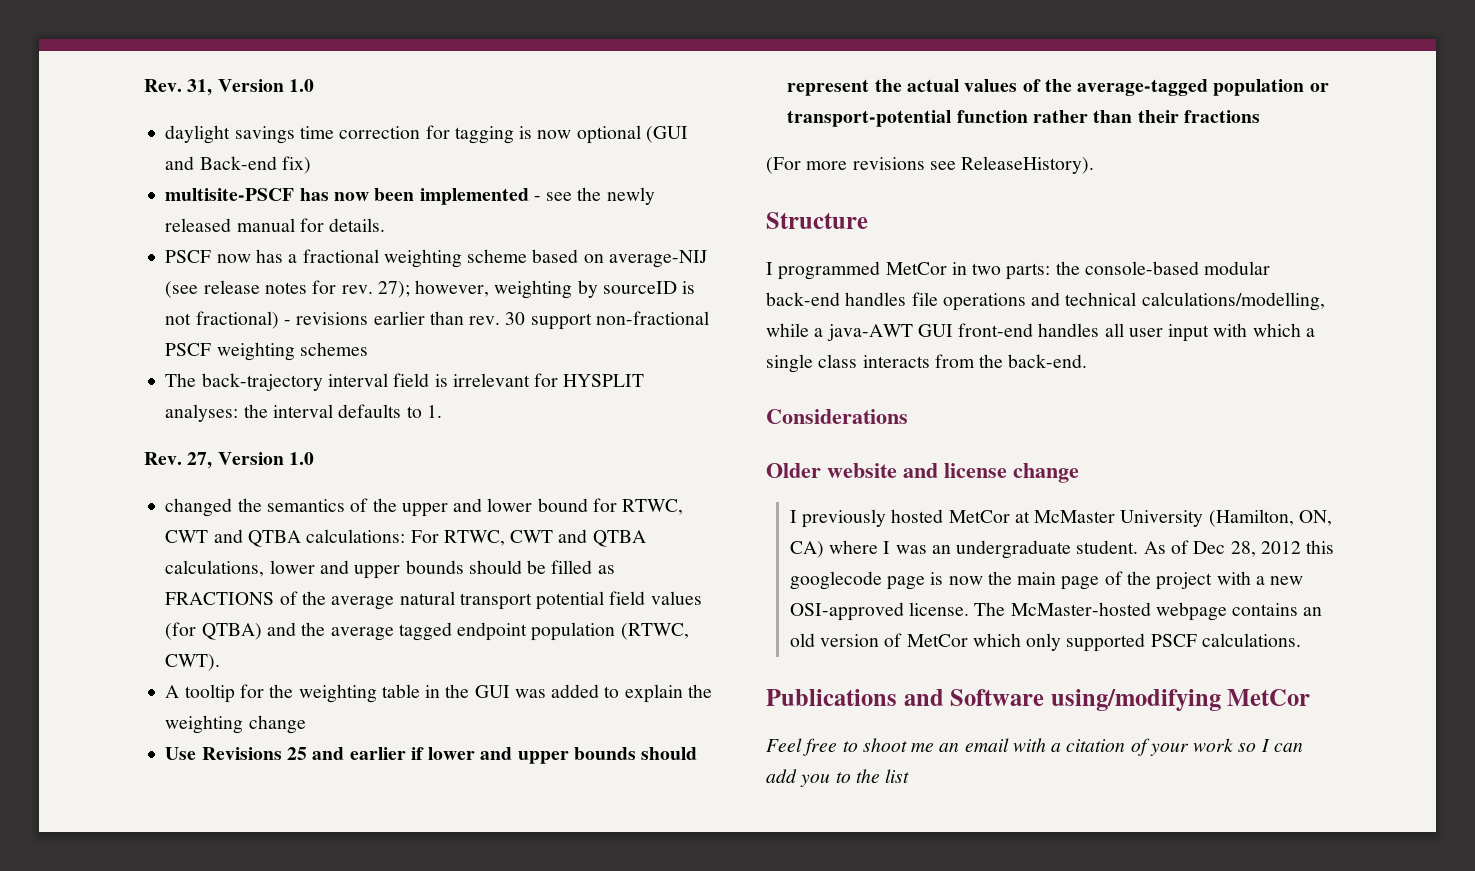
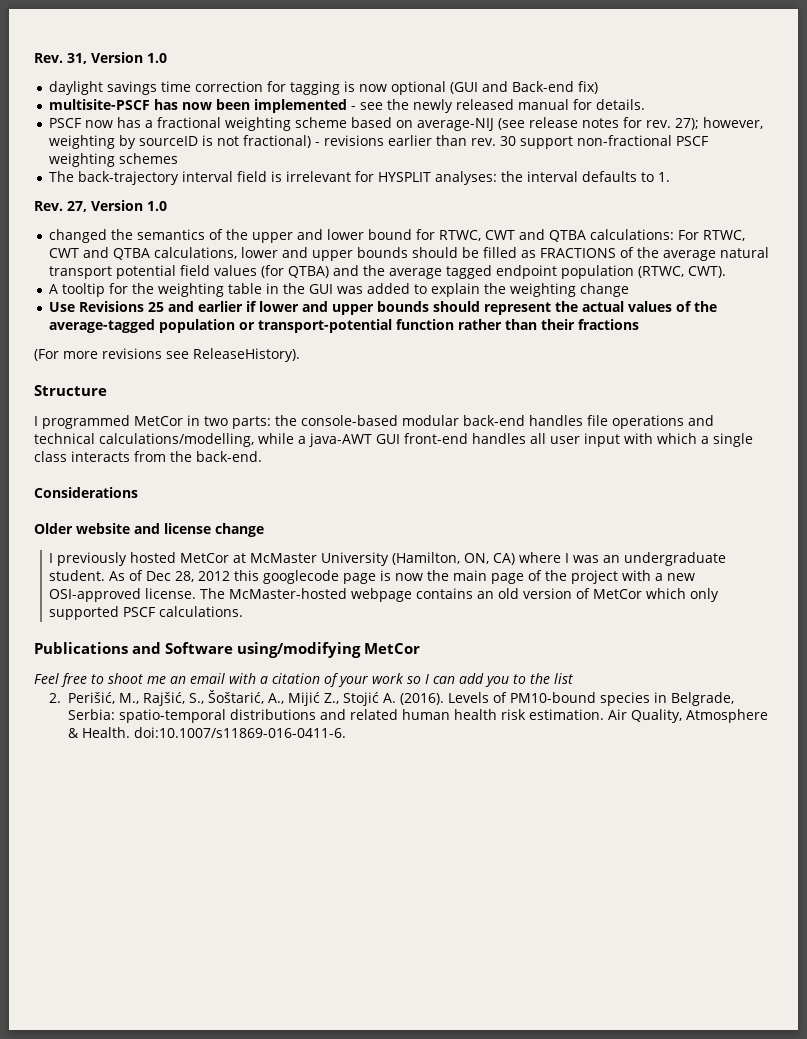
+ 2. Perišić, M., Rajšić, S., Šoštarić, A., Mijić Z., Stojić A. (2016). Levels of PM10-bound species in Belgrade, Serbia: spatio-temporal distributions and related human health risk estimation. Air Quality, Atmosphere & Health. doi:10.1007/s11869-016-0411-6.

